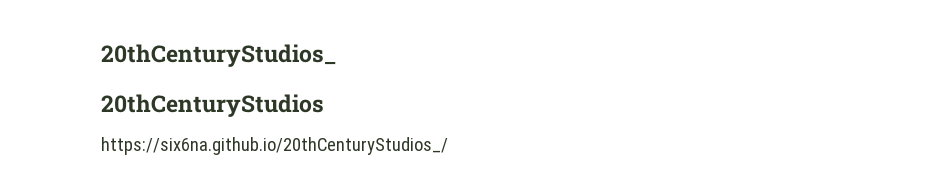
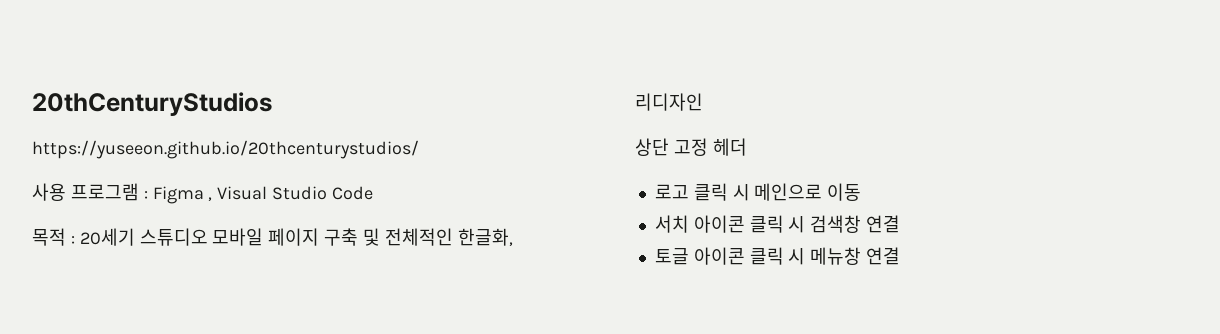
- 20thCenturyStudios_
- https://six6na.github.io/20thCenturyStudios_/
+ https://yuseeon.github.io/20thcenturystudios/
+ 사용 프로그램 : Figma , Visual Studio Code
+ 목적 : 20세기 스튜디오 모바일 페이지 구축 및 전체적인 한글화, 리디자인
+ 상단 고정 헤더
+ 로고 클릭 시 메인으로 이동
+ 서치 아이콘 클릭 시 검색창 연결
+ 토글 아이콘 클릭 시 메뉴창 연결

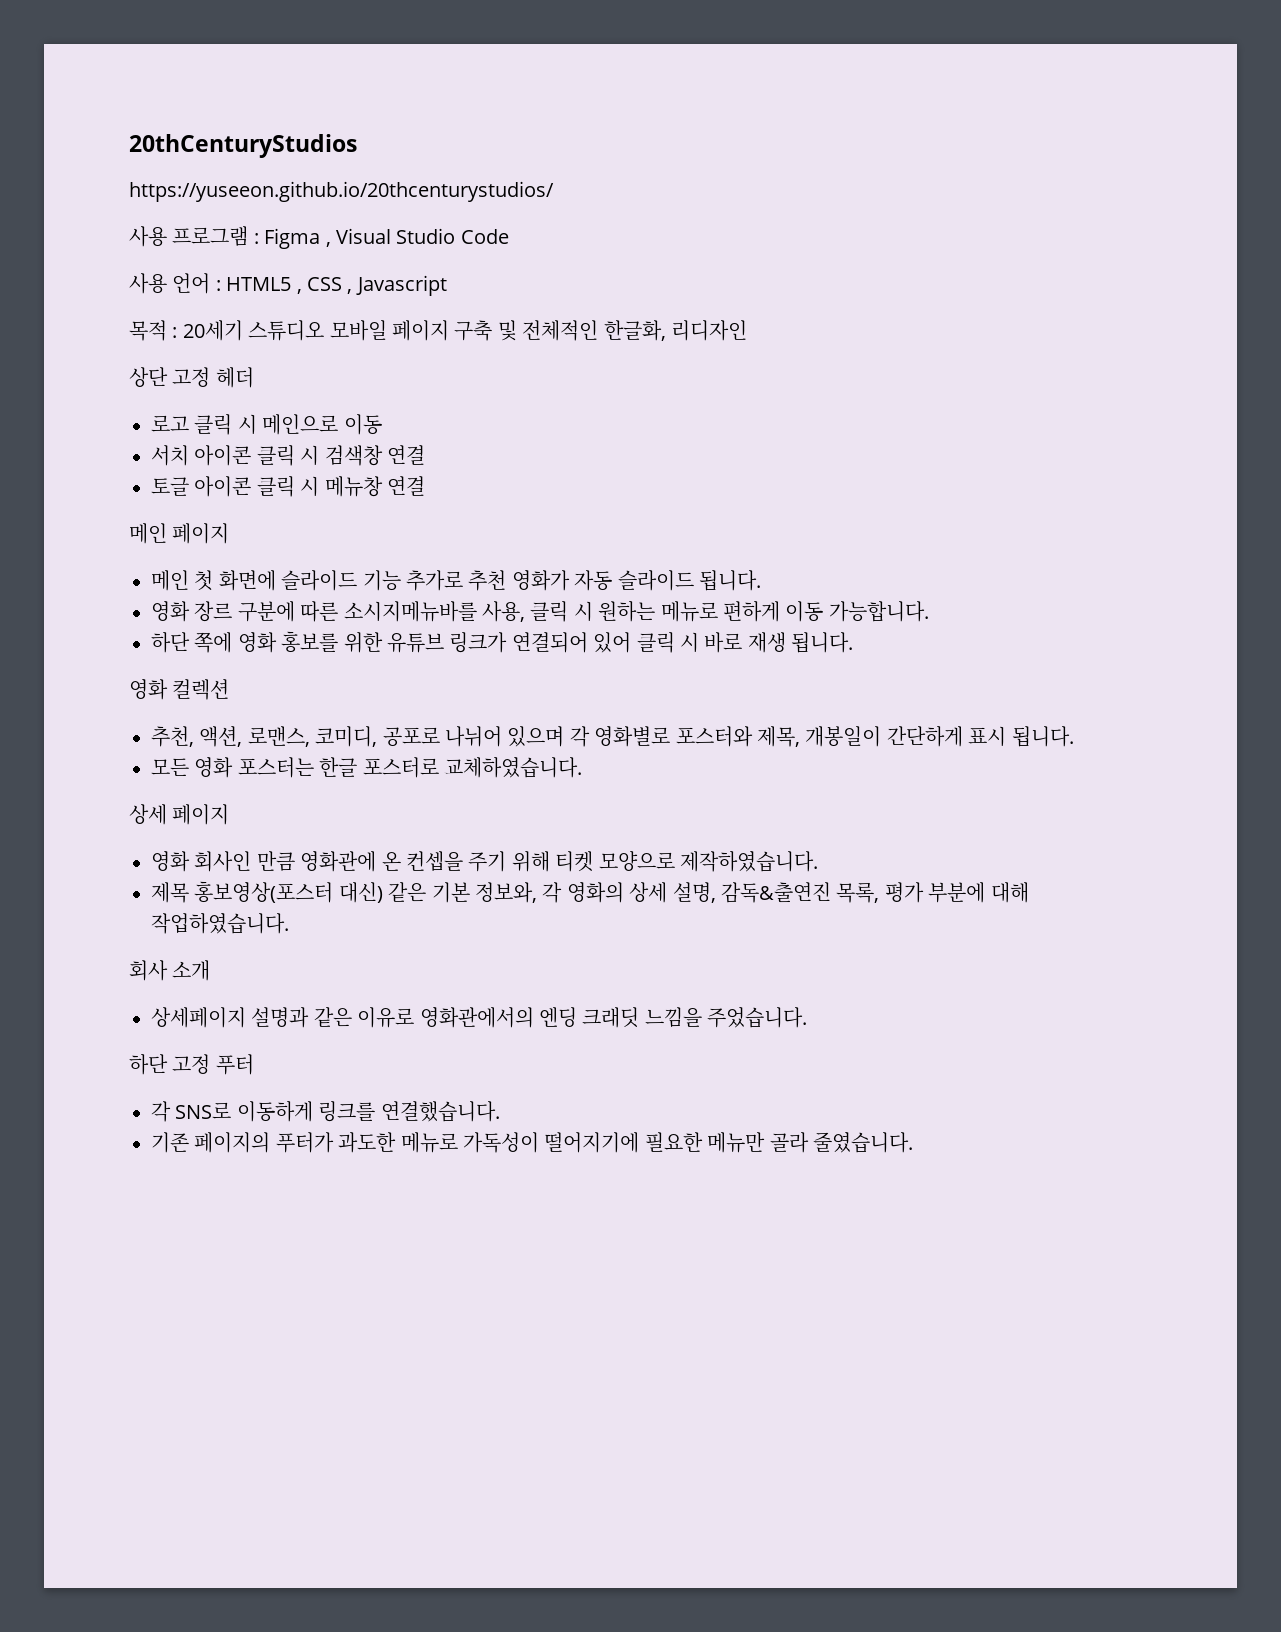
+ 사용 언어 : HTML5 , CSS , Javascript
+ 메인 페이지
+ 메인 첫 화면에 슬라이드 기능 추가로 추천 영화가 자동 슬라이드 됩니다.
+ 영화 장르 구분에 따른 소시지메뉴바를 사용, 클릭 시 원하는 메뉴로 편하게 이동 가능합니다.
+ 하단 쪽에 영화 홍보를 위한 유튜브 링크가 연결되어 있어 클릭 시 바로 재생 됩니다.
+ 영화 컬렉션
+ 추천, 액션, 로맨스, 코미디, 공포로 나뉘어 있으며 각 영화별로 포스터와 제목, 개봉일이 간단하게 표시 됩니다.
+ 모든 영화 포스터는 한글 포스터로 교체하였습니다.
+ 상세 페이지
+ 영화 회사인 만큼 영화관에 온 컨셉을 주기 위해 티켓 모양으로 제작하였습니다.
+ 제목 홍보영상(포스터 대신) 같은 기본 정보와, 각 영화의 상세 설명, 감독&출연진 목록, 평가 부분에 대해 작업하였습니다.
+ 회사 소개
+ 상세페이지 설명과 같은 이유로 영화관에서의 엔딩 크래딧 느낌을 주었습니다.
+ 하단 고정 푸터
+ 각 SNS로 이동하게 링크를 연결했습니다.
+ 기존 페이지의 푸터가 과도한 메뉴로 가독성이 떨어지기에 필요한 메뉴만 골라 줄였습니다.

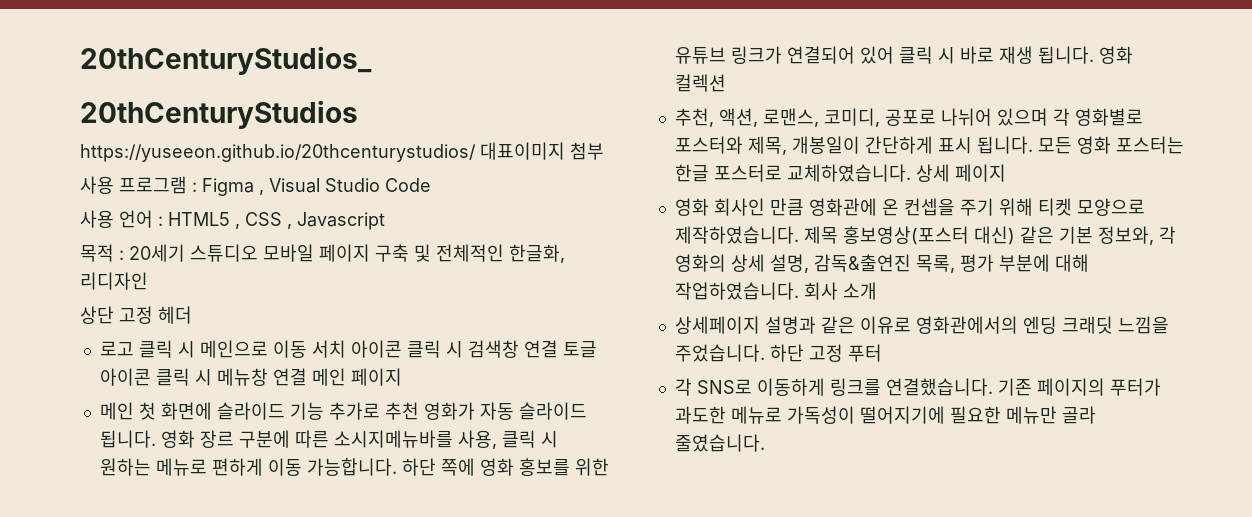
+ 20thCenturyStudios_
- https://yuseeon.github.io/20thcenturystudios/
+ https://yuseeon.github.io/20thcenturystudios/ 대표이미지 첨부
- 로고 클릭 시 메인으로 이동
- 서치 아이콘 클릭 시 검색창 연결
- 토글 아이콘 클릭 시 메뉴창 연결
- 메인 페이지
+ 로고 클릭 시 메인으로 이동 서치 아이콘 클릭 시 검색창 연결 토글 아이콘 클릭 시 메뉴창 연결 메인 페이지
- 메인 첫 화면에 슬라이드 기능 추가로 추천 영화가 자동 슬라이드 됩니다.
- 영화 장르 구분에 따른 소시지메뉴바를 사용, 클릭 시 원하는 메뉴로 편하게 이동 가능합니다.
- 하단 쪽에 영화 홍보를 위한 유튜브 링크가 연결되어 있어 클릭 시 바로 재생 됩니다.
- 영화 컬렉션
+ 메인 첫 화면에 슬라이드 기능 추가로 추천 영화가 자동 슬라이드 됩니다. 영화 장르 구분에 따른 소시지메뉴바를 사용, 클릭 시 원하는 메뉴로 편하게 이동 가능합니다. 하단 쪽에 영화 홍보를 위한 유튜브 링크가 연결되어 있어 클릭 시 바로 재생 됩니다. 영화 컬렉션
- 추천, 액션, 로맨스, 코미디, 공포로 나뉘어 있으며 각 영화별로 포스터와 제목, 개봉일이 간단하게 표시 됩니다.
- 모든 영화 포스터는 한글 포스터로 교체하였습니다.
- 상세 페이지
+ 추천, 액션, 로맨스, 코미디, 공포로 나뉘어 있으며 각 영화별로 포스터와 제목, 개봉일이 간단하게 표시 됩니다. 모든 영화 포스터는 한글 포스터로 교체하였습니다. 상세 페이지
- 영화 회사인 만큼 영화관에 온 컨셉을 주기 위해 티켓 모양으로 제작하였습니다.
- 제목 홍보영상(포스터 대신) 같은 기본 정보와, 각 영화의 상세 설명, 감독&출연진 목록, 평가 부분에 대해 작업하였습니다.
- 회사 소개
+ 영화 회사인 만큼 영화관에 온 컨셉을 주기 위해 티켓 모양으로 제작하였습니다. 제목 홍보영상(포스터 대신) 같은 기본 정보와, 각 영화의 상세 설명, 감독&출연진 목록, 평가 부분에 대해 작업하였습니다. 회사 소개
- 상세페이지 설명과 같은 이유로 영화관에서의 엔딩 크래딧 느낌을 주었습니다.
- 하단 고정 푸터
+ 상세페이지 설명과 같은 이유로 영화관에서의 엔딩 크래딧 느낌을 주었습니다. 하단 고정 푸터
- 각 SNS로 이동하게 링크를 연결했습니다.
- 기존 페이지의 푸터가 과도한 메뉴로 가독성이 떨어지기에 필요한 메뉴만 골라 줄였습니다.
+ 각 SNS로 이동하게 링크를 연결했습니다. 기존 페이지의 푸터가 과도한 메뉴로 가독성이 떨어지기에 필요한 메뉴만 골라 줄였습니다.

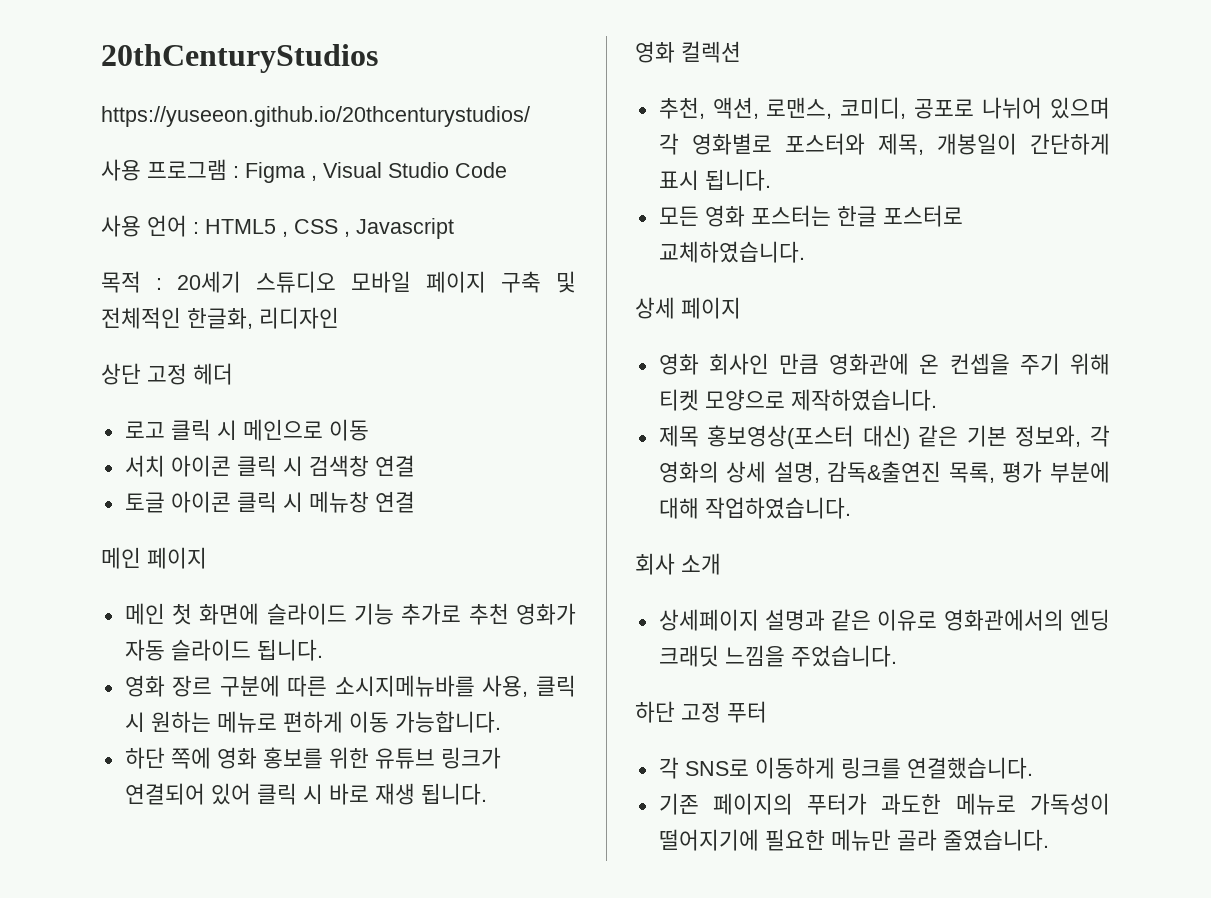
- 20thCenturyStudios_
- https://yuseeon.github.io/20thcenturystudios/ 대표이미지 첨부
+ https://yuseeon.github.io/20thcenturystudios/
- 로고 클릭 시 메인으로 이동 서치 아이콘 클릭 시 검색창 연결 토글 아이콘 클릭 시 메뉴창 연결 메인 페이지
+ 로고 클릭 시 메인으로 이동
+ 서치 아이콘 클릭 시 검색창 연결
+ 토글 아이콘 클릭 시 메뉴창 연결
+ 메인 페이지
- 메인 첫 화면에 슬라이드 기능 추가로 추천 영화가 자동 슬라이드 됩니다. 영화 장르 구분에 따른 소시지메뉴바를 사용, 클릭 시 원하는 메뉴로 편하게 이동 가능합니다. 하단 쪽에 영화 홍보를 위한 유튜브 링크가 연결되어 있어 클릭 시 바로 재생 됩니다. 영화 컬렉션
+ 메인 첫 화면에 슬라이드 기능 추가로 추천 영화가 자동 슬라이드 됩니다.
+ 영화 장르 구분에 따른 소시지메뉴바를 사용, 클릭 시 원하는 메뉴로 편하게 이동 가능합니다.
+ 하단 쪽에 영화 홍보를 위한 유튜브 링크가 연결되어 있어 클릭 시 바로 재생 됩니다.
+ 영화 컬렉션
- 추천, 액션, 로맨스, 코미디, 공포로 나뉘어 있으며 각 영화별로 포스터와 제목, 개봉일이 간단하게 표시 됩니다. 모든 영화 포스터는 한글 포스터로 교체하였습니다. 상세 페이지
+ 추천, 액션, 로맨스, 코미디, 공포로 나뉘어 있으며 각 영화별로 포스터와 제목, 개봉일이 간단하게 표시 됩니다.
+ 모든 영화 포스터는 한글 포스터로 교체하였습니다.
+ 상세 페이지
- 영화 회사인 만큼 영화관에 온 컨셉을 주기 위해 티켓 모양으로 제작하였습니다. 제목 홍보영상(포스터 대신) 같은 기본 정보와, 각 영화의 상세 설명, 감독&출연진 목록, 평가 부분에 대해 작업하였습니다. 회사 소개
+ 영화 회사인 만큼 영화관에 온 컨셉을 주기 위해 티켓 모양으로 제작하였습니다.
+ 제목 홍보영상(포스터 대신) 같은 기본 정보와, 각 영화의 상세 설명, 감독&출연진 목록, 평가 부분에 대해 작업하였습니다.
+ 회사 소개
- 상세페이지 설명과 같은 이유로 영화관에서의 엔딩 크래딧 느낌을 주었습니다. 하단 고정 푸터
+ 상세페이지 설명과 같은 이유로 영화관에서의 엔딩 크래딧 느낌을 주었습니다.
+ 하단 고정 푸터
- 각 SNS로 이동하게 링크를 연결했습니다. 기존 페이지의 푸터가 과도한 메뉴로 가독성이 떨어지기에 필요한 메뉴만 골라 줄였습니다.
+ 각 SNS로 이동하게 링크를 연결했습니다.
+ 기존 페이지의 푸터가 과도한 메뉴로 가독성이 떨어지기에 필요한 메뉴만 골라 줄였습니다.

